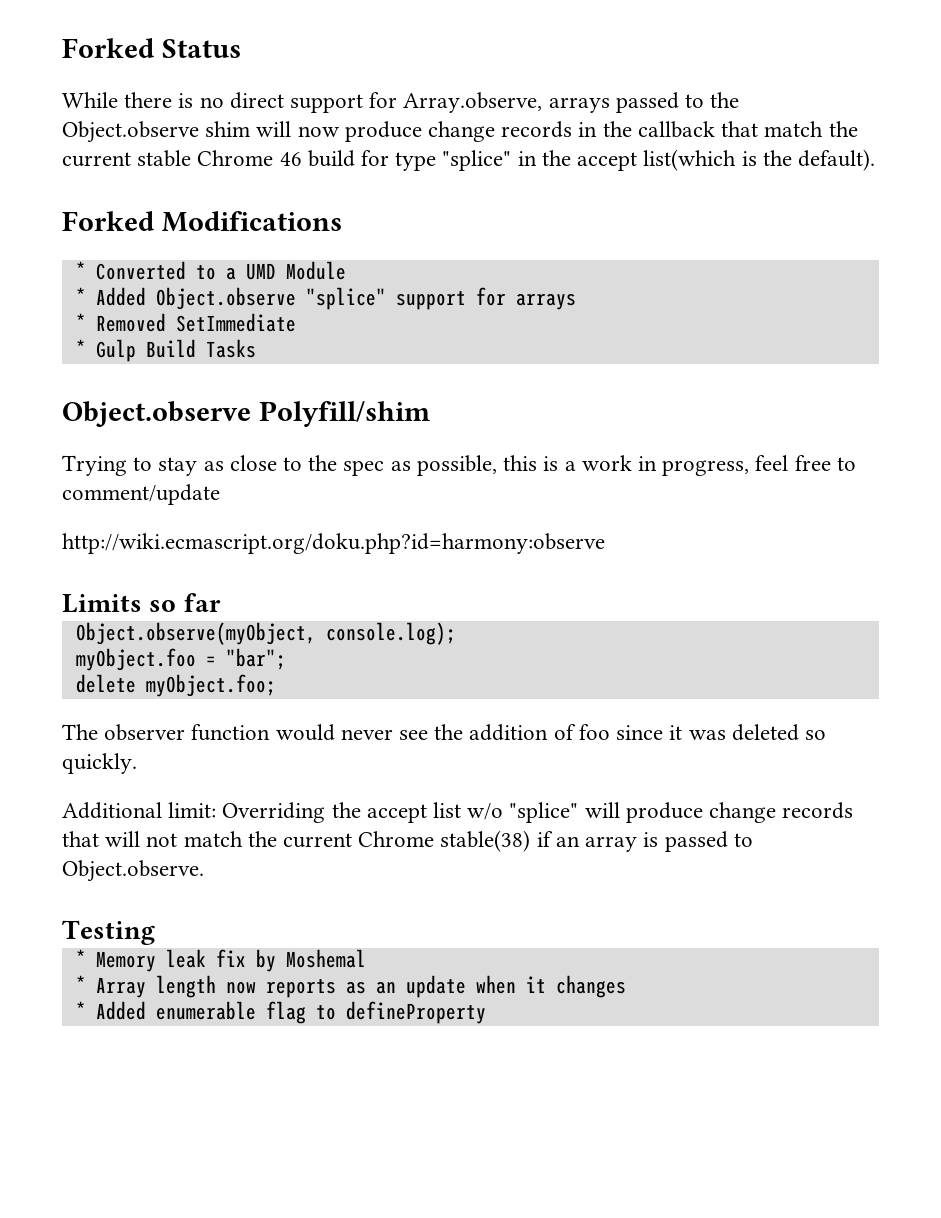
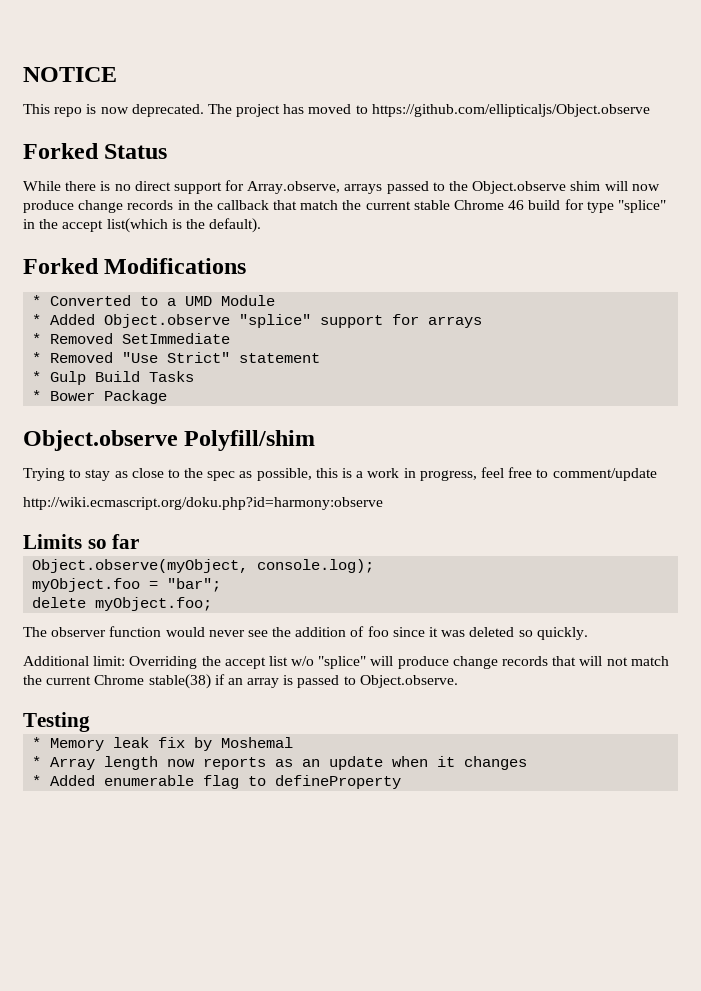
+ NOTICE
+ This repo is now deprecated. The project has moved to https://github.com/ellipticaljs/Object.observe
+ * Removed "Use Strict" statement
+ * Bower Package

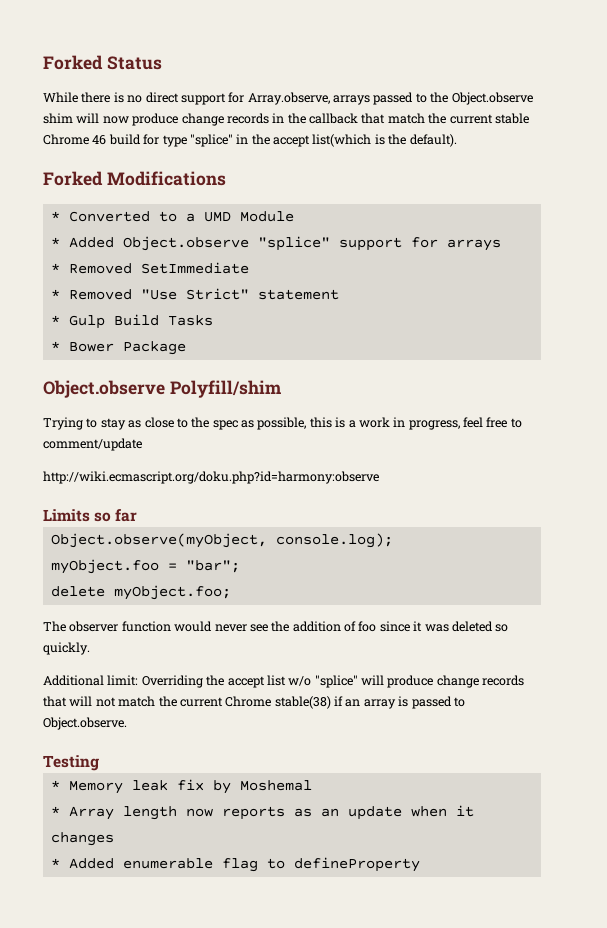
- NOTICE
- This repo is now deprecated. The project has moved to https://github.com/ellipticaljs/Object.observe

